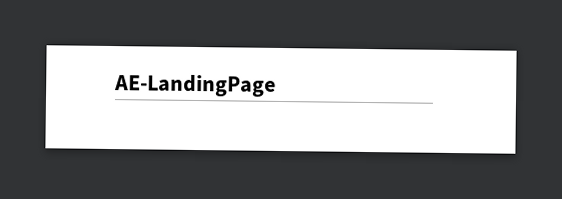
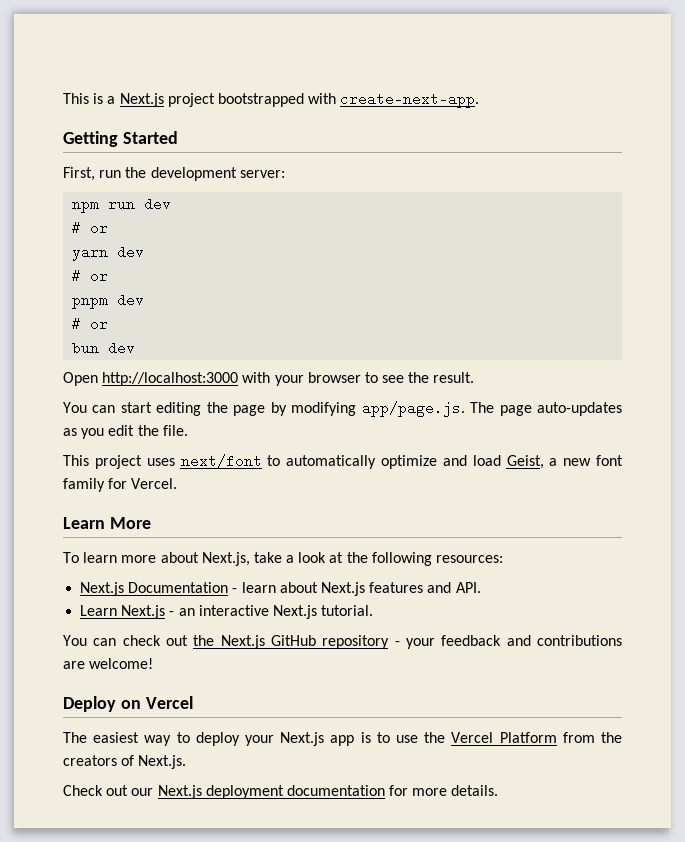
- AE-LandingPage
+ This is a Next.js project bootstrapped with create-next-app.
+ Getting Started
+ First, run the development server:
+ npm run dev
+ # or
+ yarn dev
+ # or
+ pnpm dev
+ # or
+ bun dev
+ Open http://localhost:3000 with your browser to see the result.
+ You can start editing the page by modifying app/page.js. The page auto-updates as you edit the file.
+ This project uses next/font to automatically optimize and load Geist, a new font family for Vercel.
+ Learn More
+ To learn more about Next.js, take a look at the following resources:
+ Next.js Documentation - learn about Next.js features and API.
+ Learn Next.js - an interactive Next.js tutorial.
+ You can check out the Next.js GitHub repository - your feedback and contributions are welcome!
+ Deploy on Vercel
+ The easiest way to deploy your Next.js app is to use the Vercel Platform from the creators of Next.js.
+ Check out our Next.js deployment documentation for more details.

